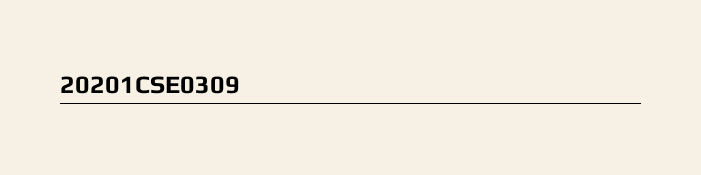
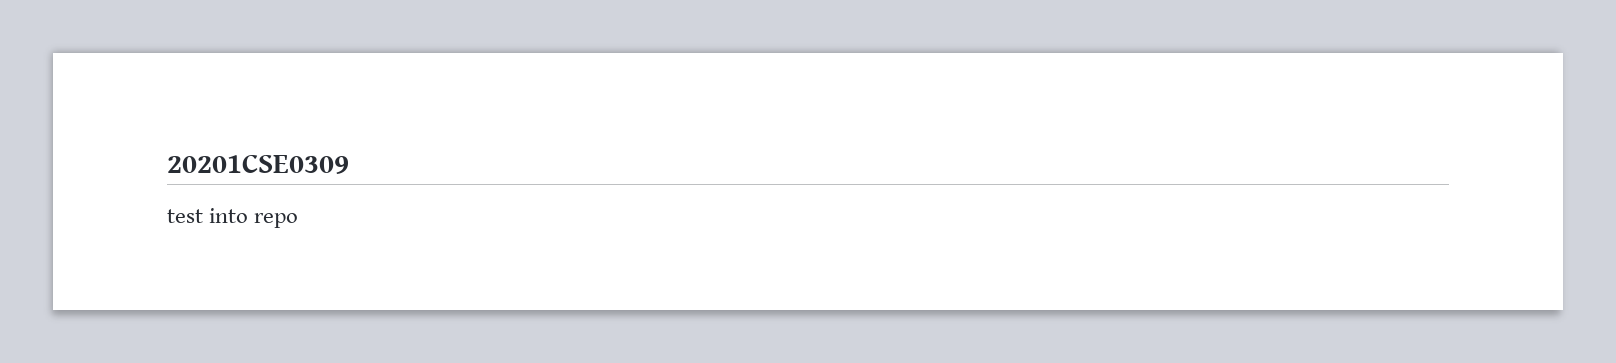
+ test into repo

